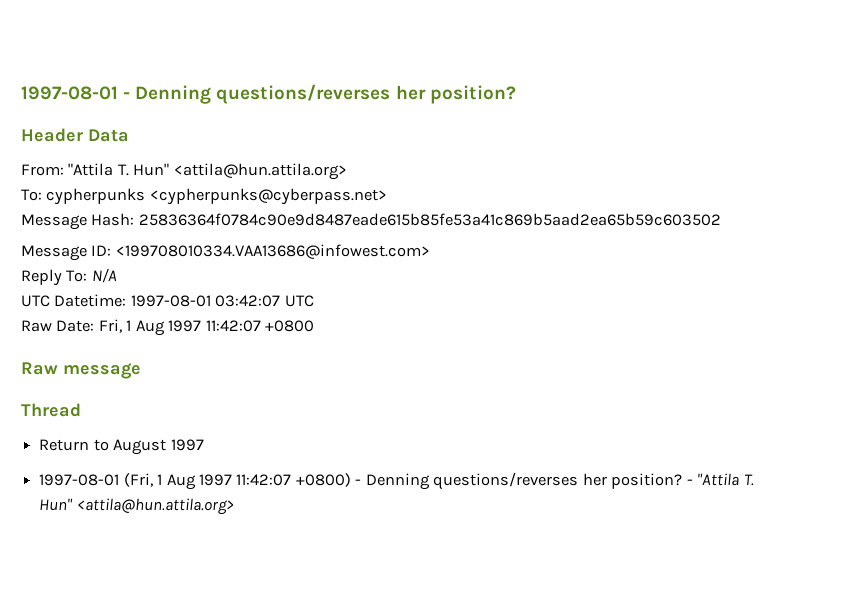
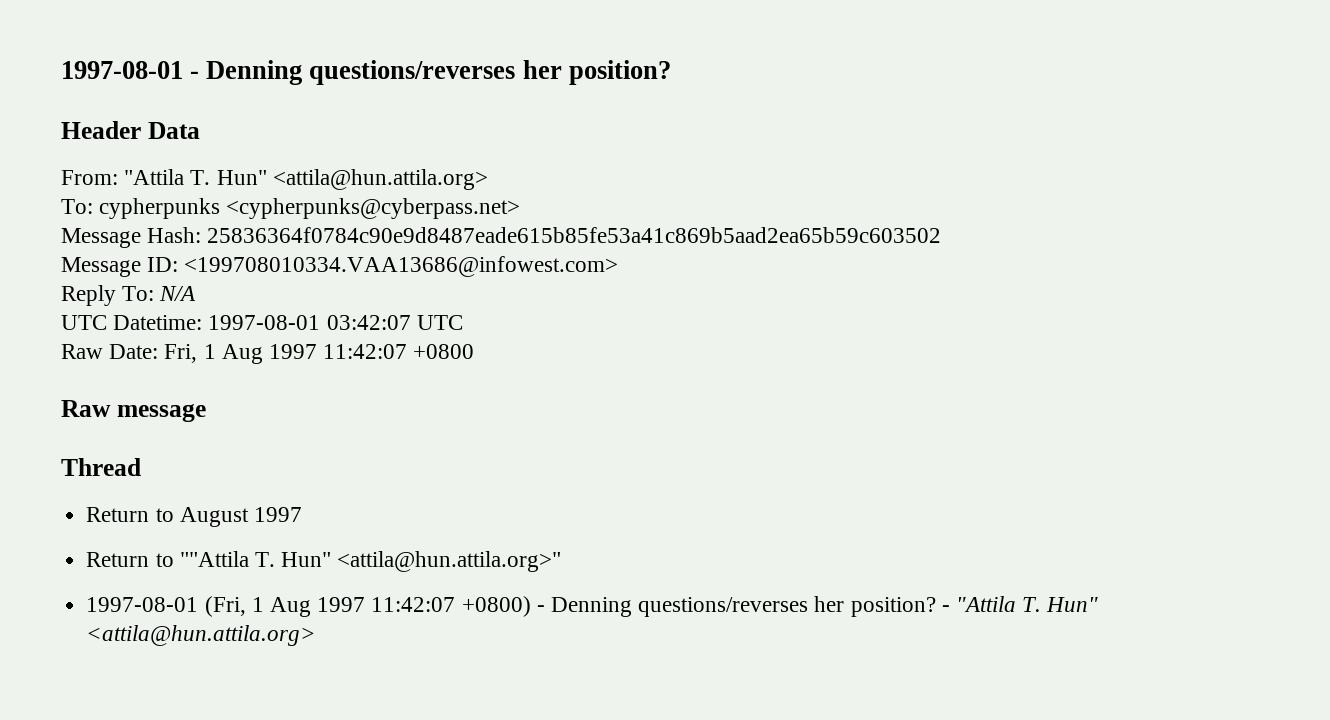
+ Return to ""Attila T. Hun" <attila@hun.attila.org>"

